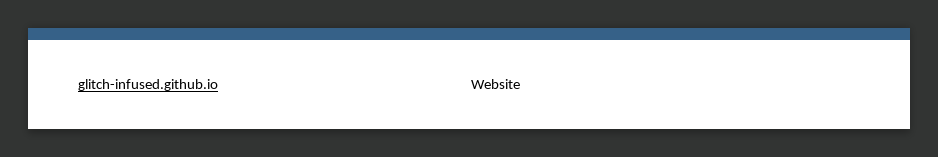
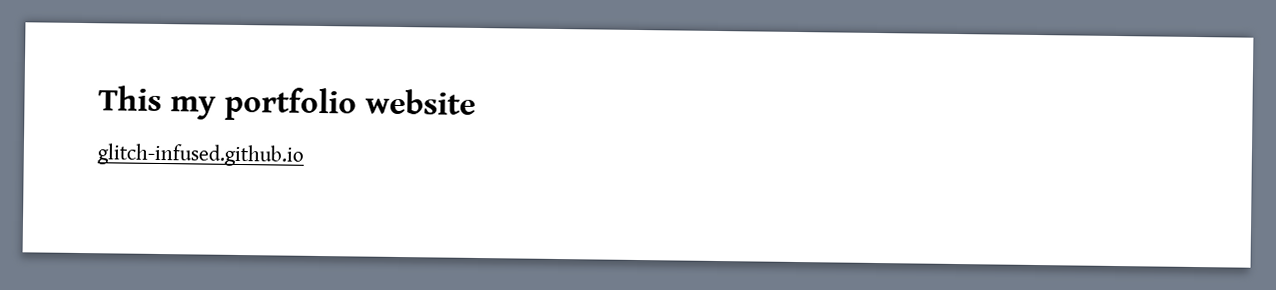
+ This my portfolio website
- Website

